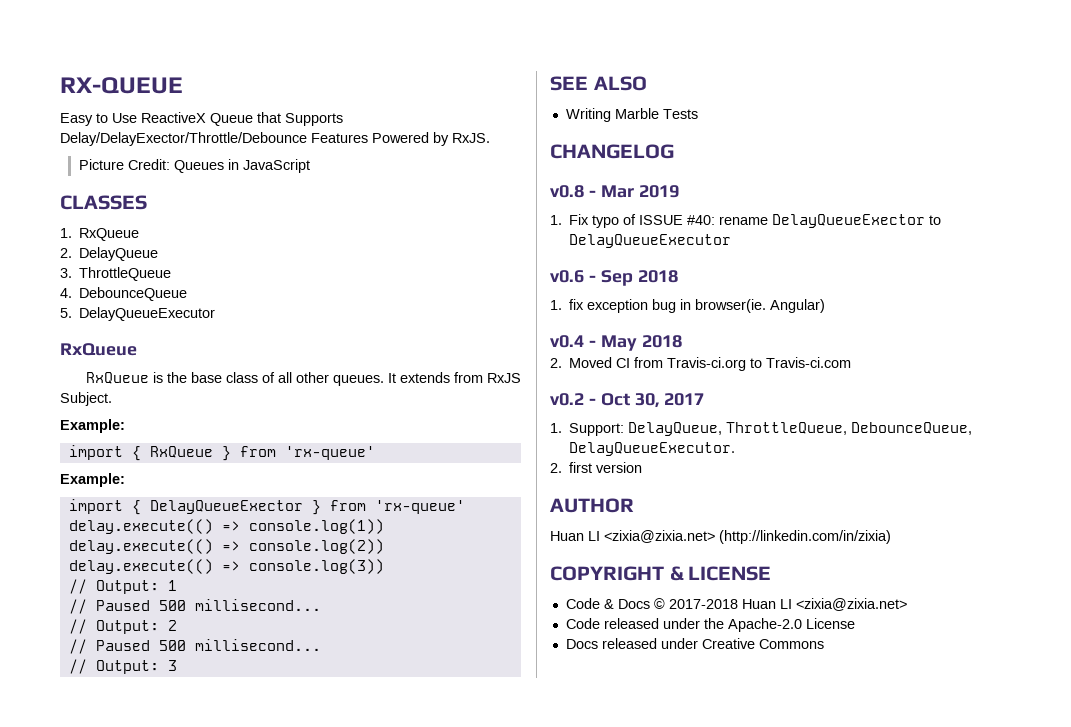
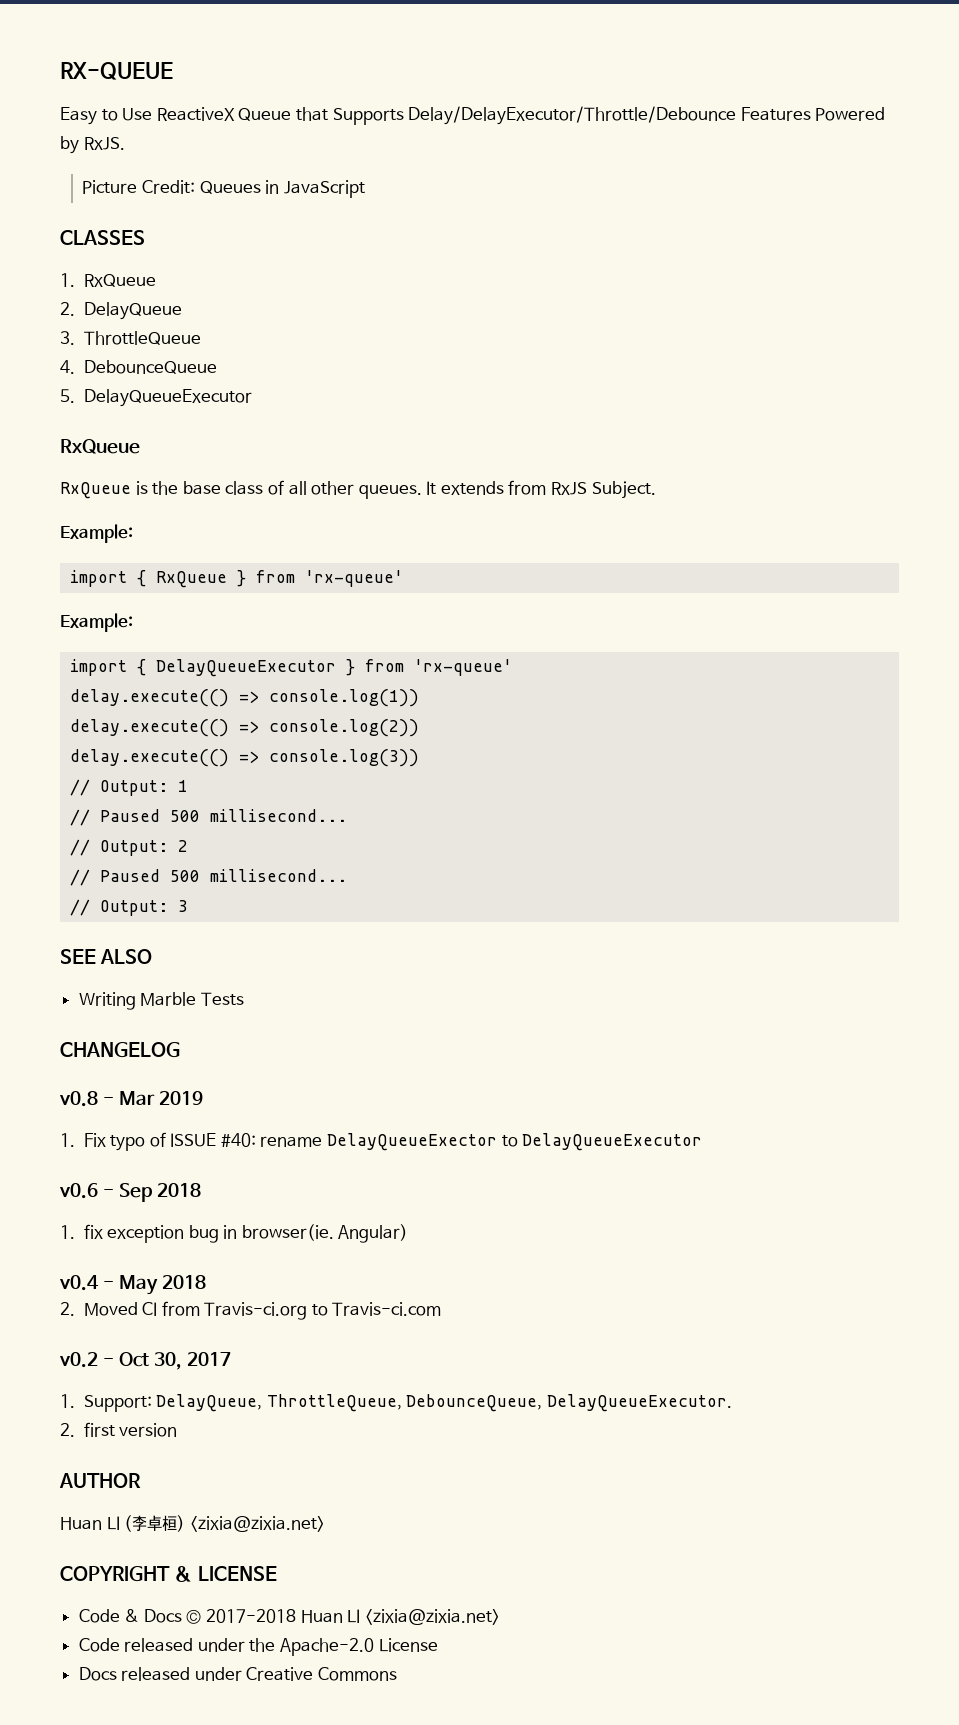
- Easy to Use ReactiveX Queue that Supports Delay/DelayExector/Throttle/Debounce Features Powered by RxJS.
+ Easy to Use ReactiveX Queue that Supports Delay/DelayExecutor/Throttle/Debounce Features Powered by RxJS.
- import { DelayQueueExector } from 'rx-queue'
+ import { DelayQueueExecutor } from 'rx-queue'
- Huan LI <zixia@zixia.net> (http://linkedin.com/in/zixia)
+ Huan LI (李卓桓) <zixia@zixia.net>

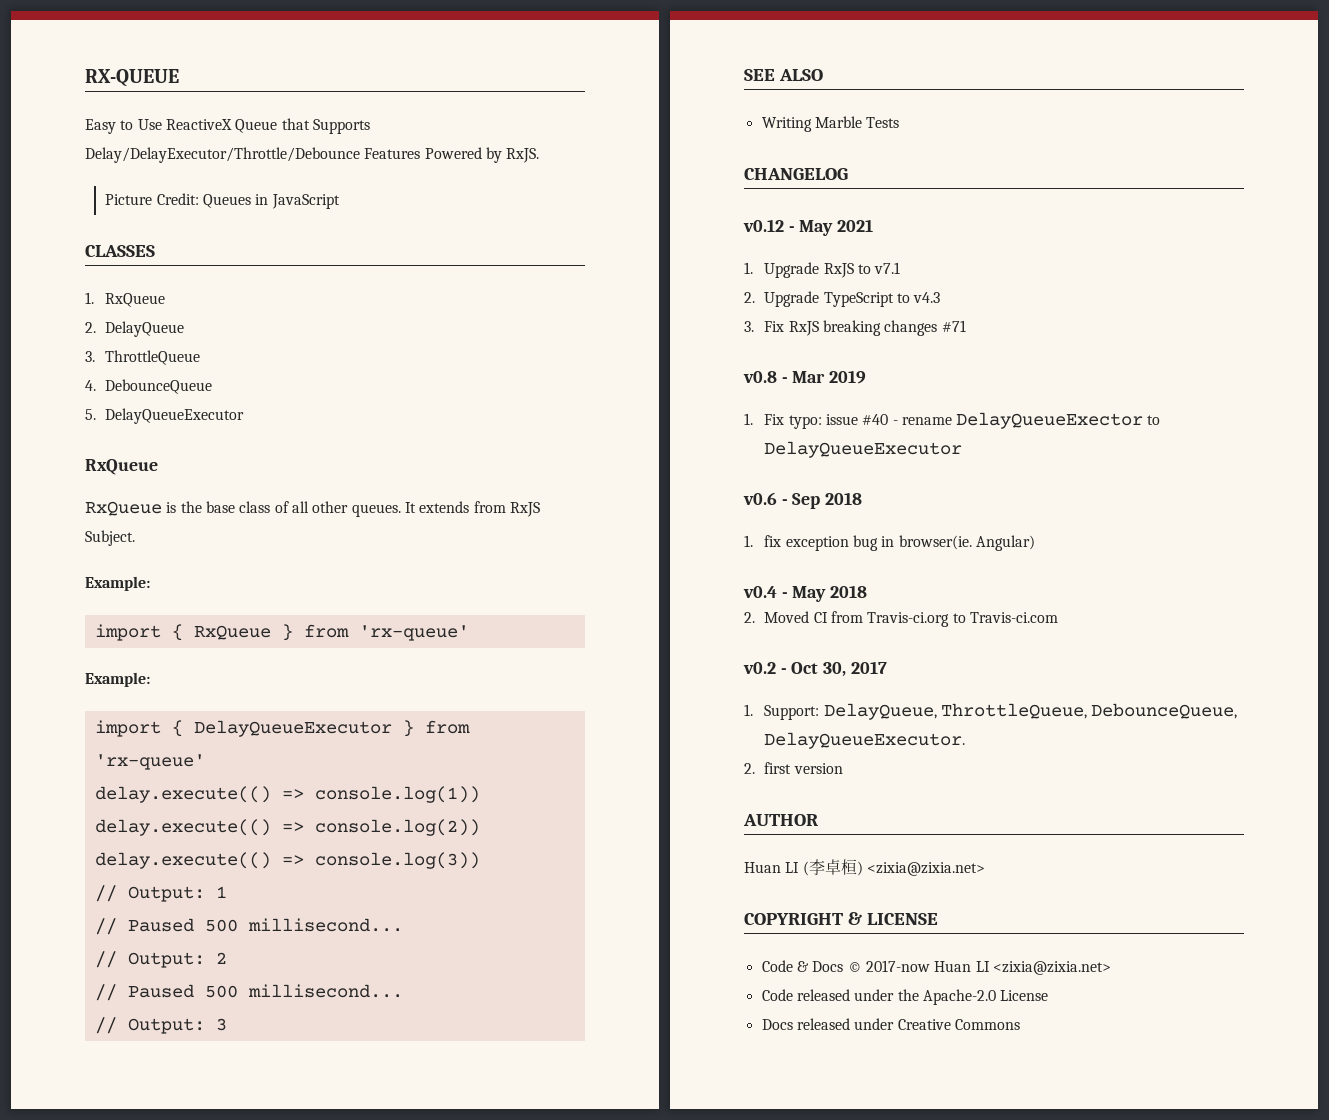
+ v0.12 - May 2021
+ 1. Upgrade RxJS to v7.1
+ 2. Upgrade TypeScript to v4.3
+ 3. Fix RxJS breaking changes #71
- 1. Fix typo of ISSUE #40: rename DelayQueueExector to DelayQueueExecutor
+ 1. Fix typo: issue #40 - rename DelayQueueExector to DelayQueueExecutor
- Code & Docs © 2017-2018 Huan LI <zixia@zixia.net>
+ Code & Docs © 2017-now Huan LI <zixia@zixia.net>

